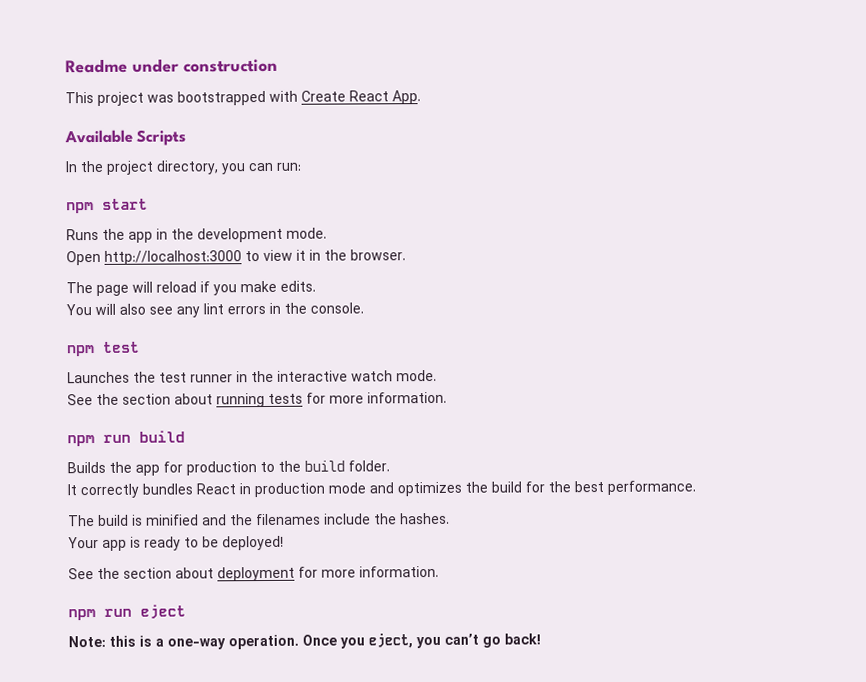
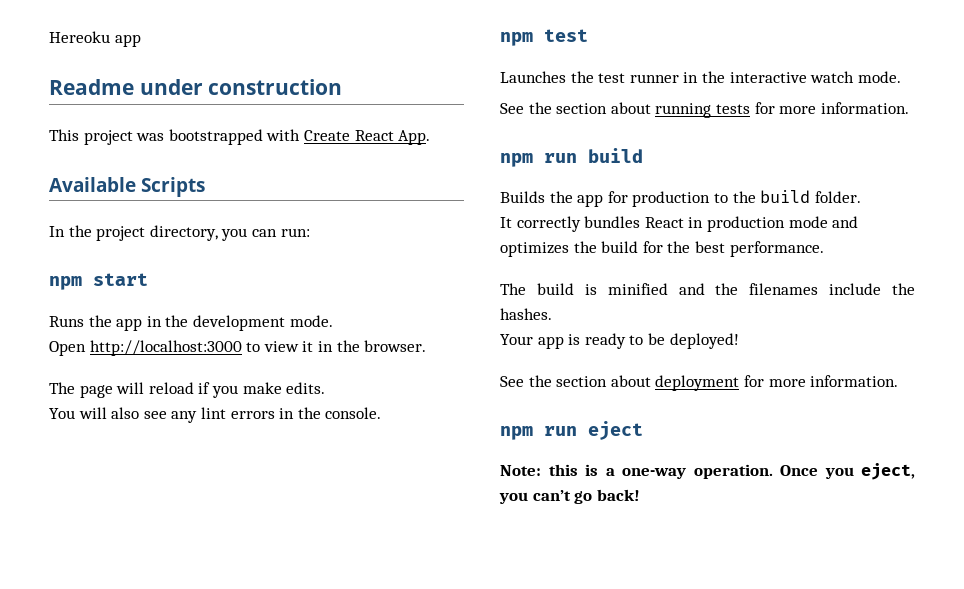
+ Hereoku app

